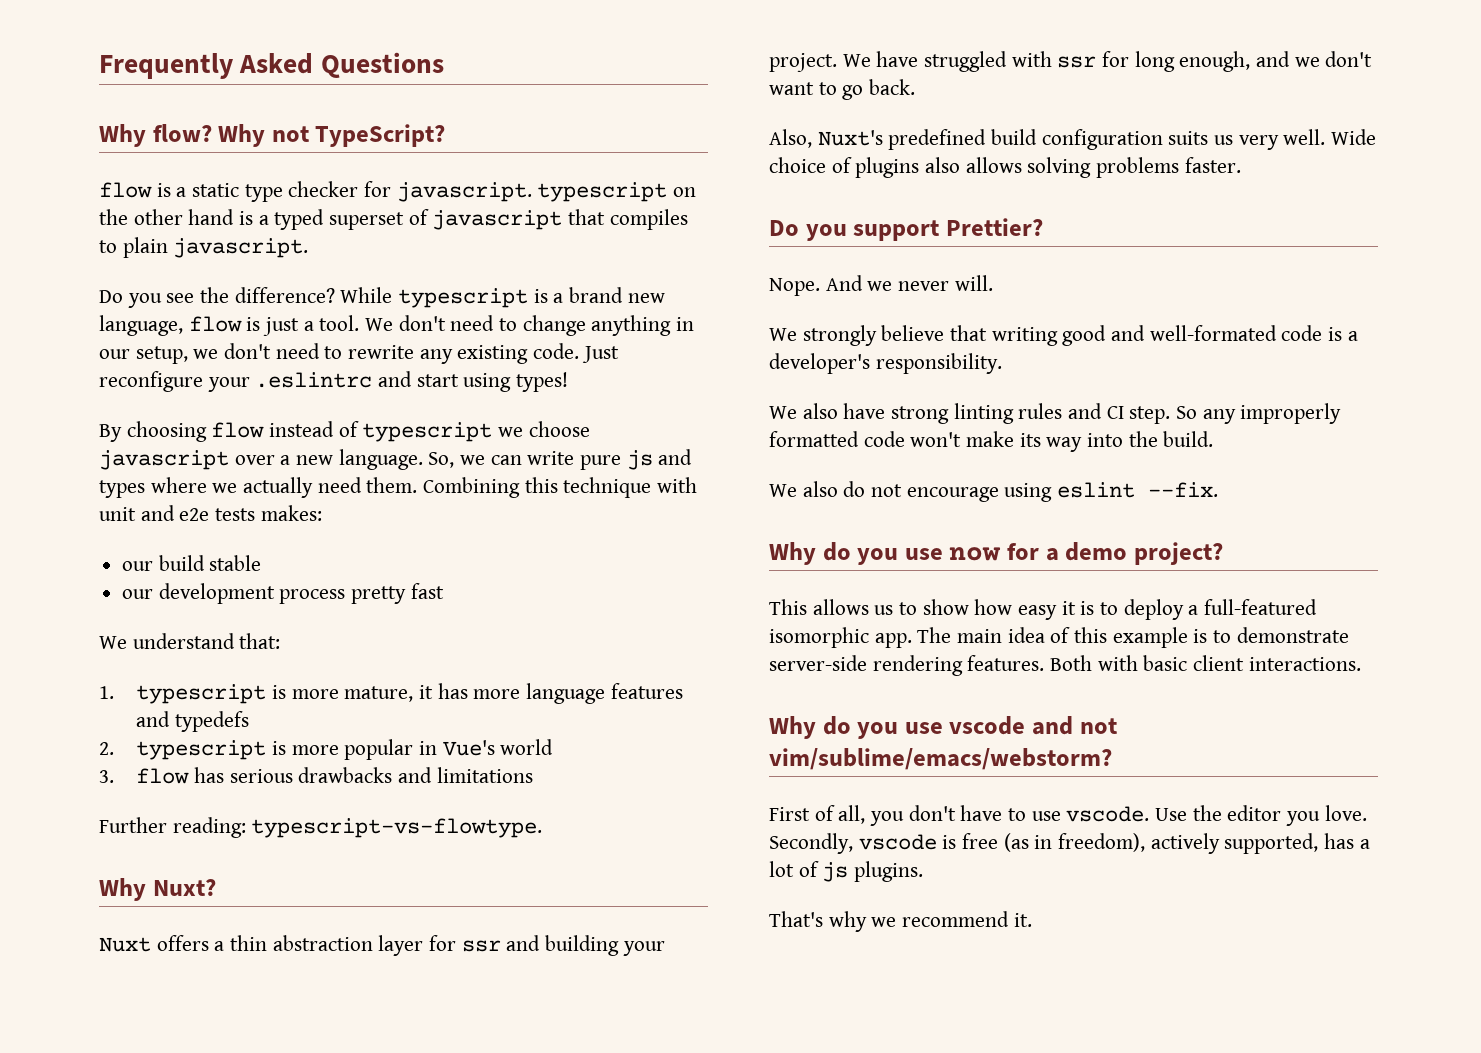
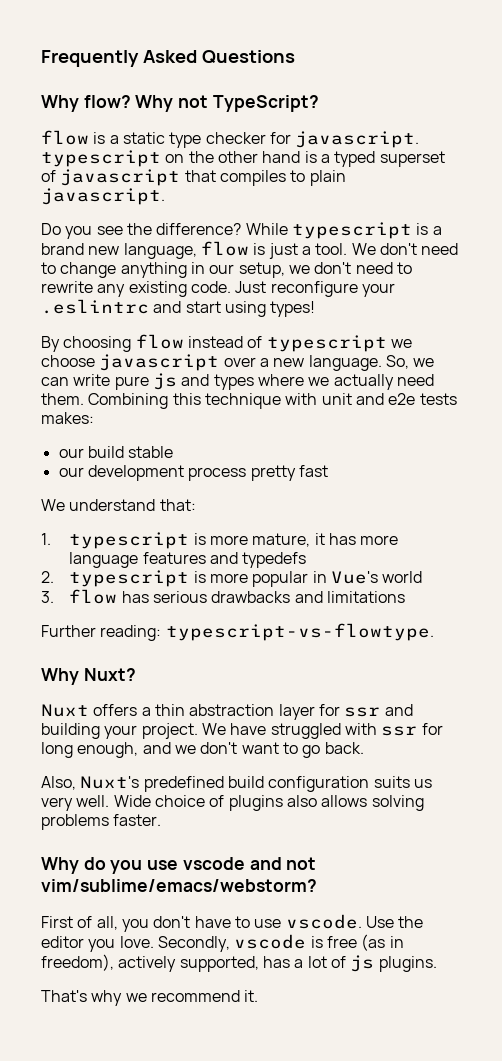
- Do you support Prettier?
- Nope. And we never will.
- We strongly believe that writing good and well-formated code is a developer's responsibility.
- We also have strong linting rules and CI step. So any improperly formatted code won't make its way into the build.
- We also do not encourage using eslint --fix.
- Why do you use now for a demo project?
- This allows us to show how easy it is to deploy a full-featured isomorphic app. The main idea of this example is to demonstrate server-side rendering features. Both with basic client interactions.

